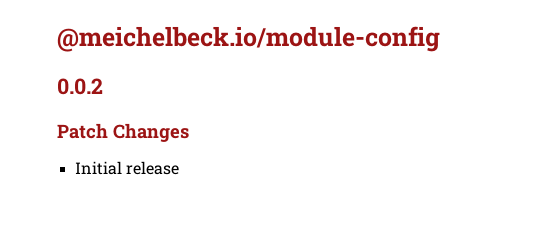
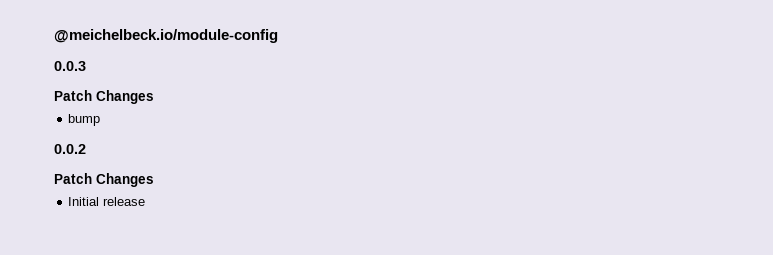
+ 0.0.3
+ Patch Changes
+ bump

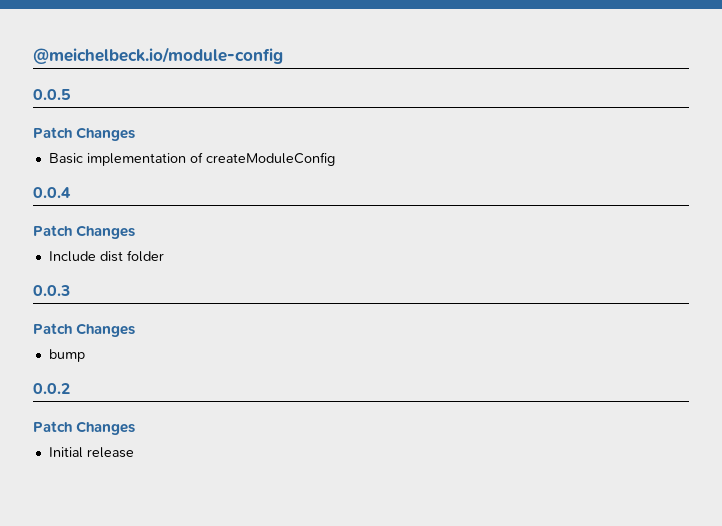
+ 0.0.5
+ Patch Changes
+ Basic implementation of createModuleConfig
+ 0.0.4
+ Patch Changes
+ Include dist folder

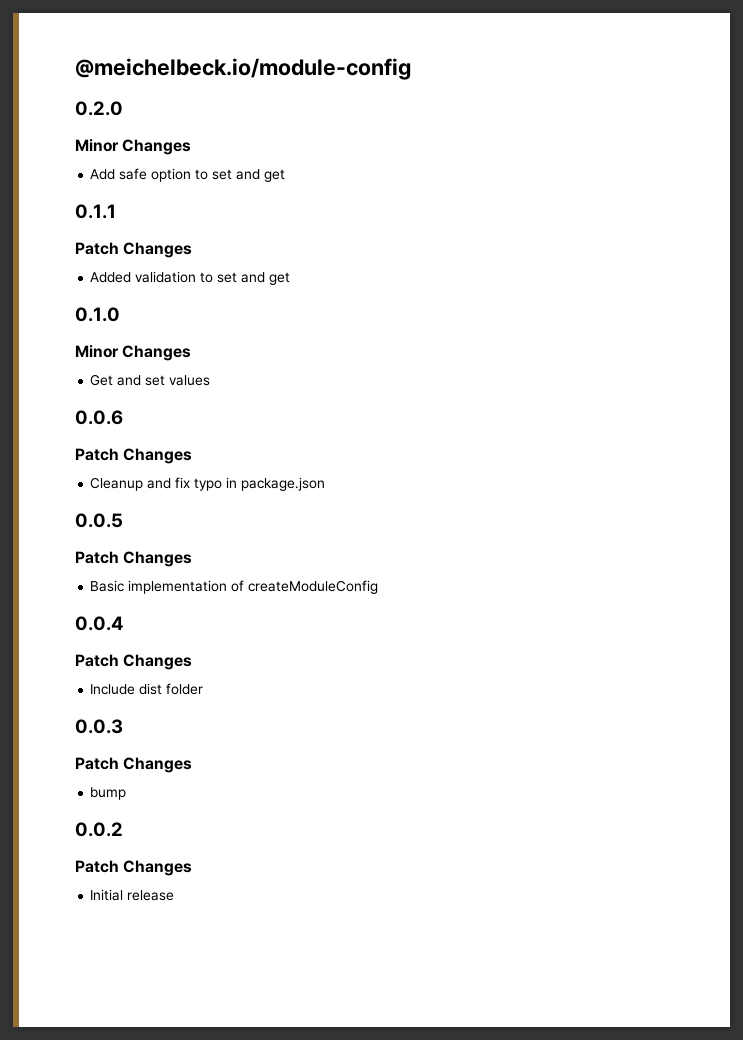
+ 0.2.0
+ Minor Changes
+ Add safe option to set and get
+ 0.1.1
+ Patch Changes
+ Added validation to set and get
+ 0.1.0
+ Minor Changes
+ Get and set values
+ 0.0.6
+ Patch Changes
+ Cleanup and fix typo in package.json

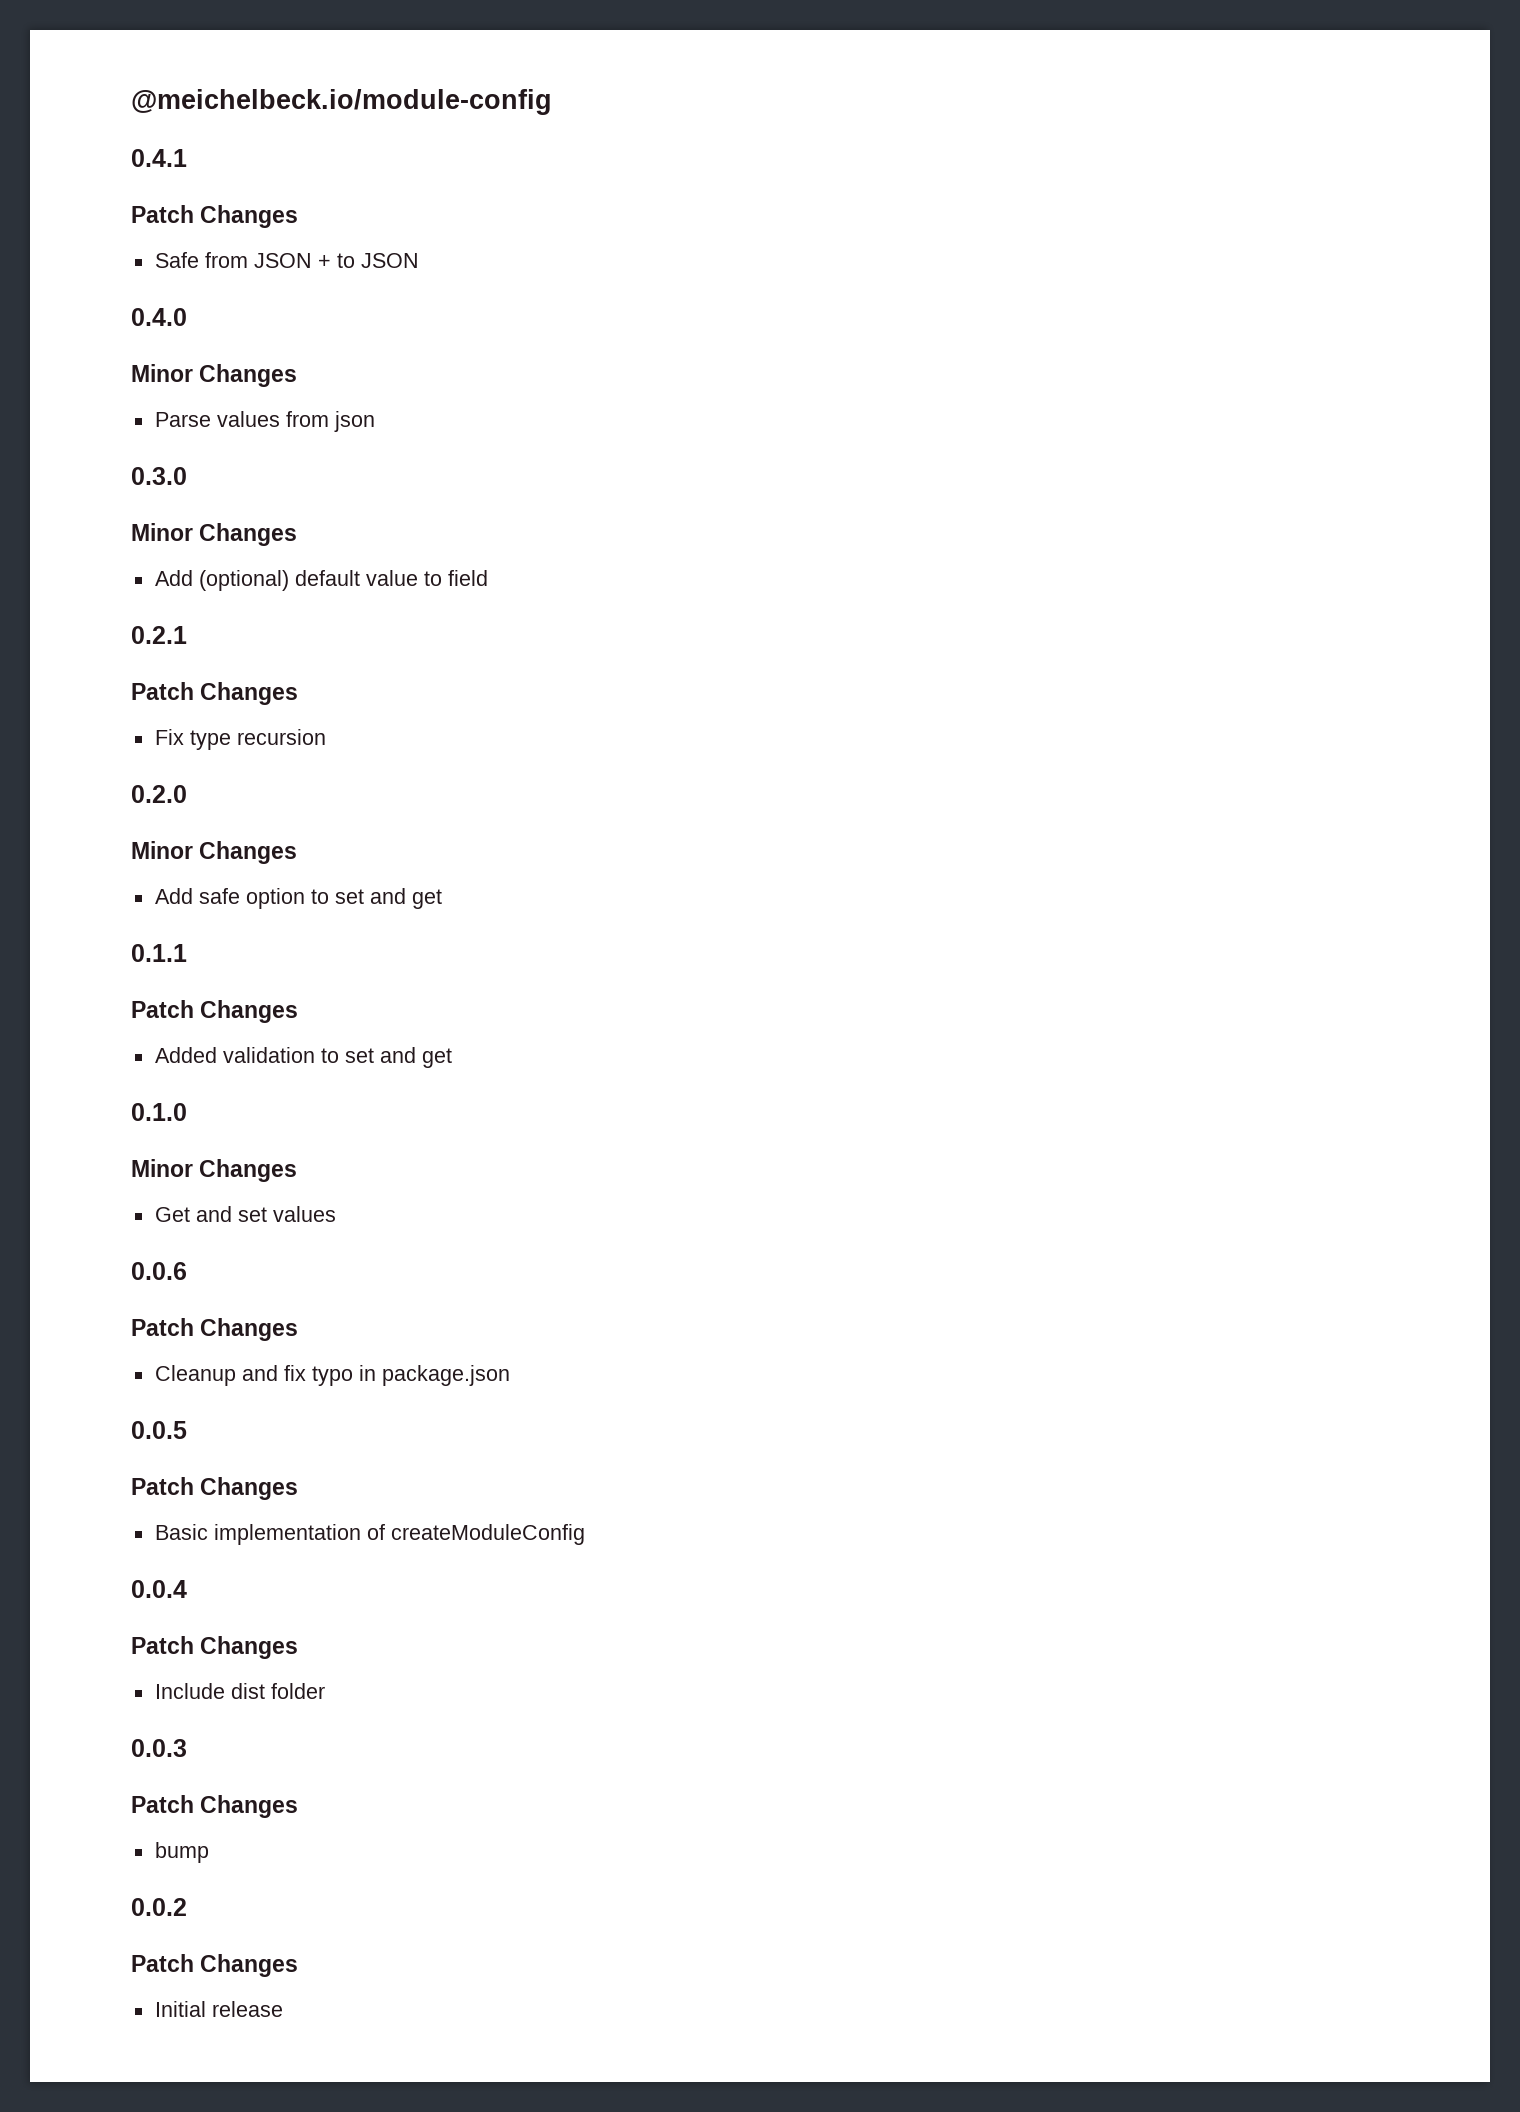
+ 0.4.1
+ Patch Changes
+ Safe from JSON + to JSON
+ 0.4.0
+ Minor Changes
+ Parse values from json
+ 0.3.0
+ Minor Changes
+ Add (optional) default value to field
+ 0.2.1
+ Patch Changes
+ Fix type recursion

